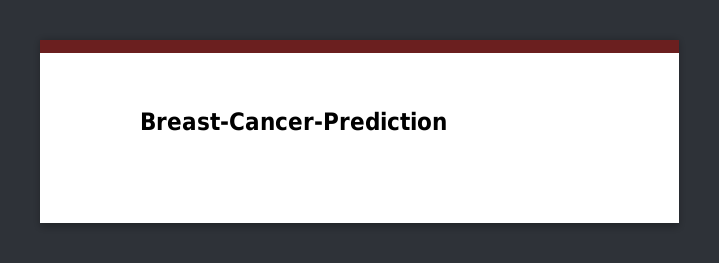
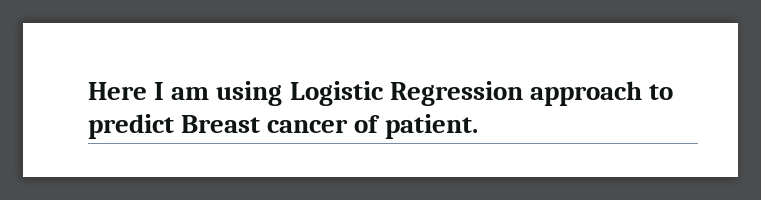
- Breast-Cancer-Prediction
+ Here I am using Logistic Regression approach to predict Breast cancer of patient.

